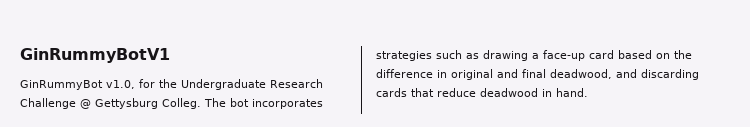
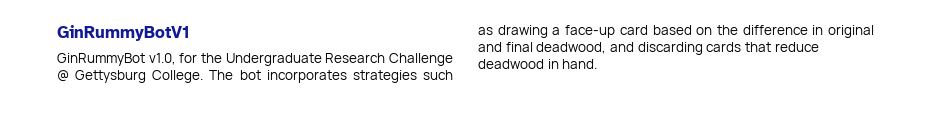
- GinRummyBot v1.0, for the Undergraduate Research Challenge @ Gettysburg Colleg.
+ GinRummyBot v1.0, for the Undergraduate Research Challenge @ Gettysburg College.

